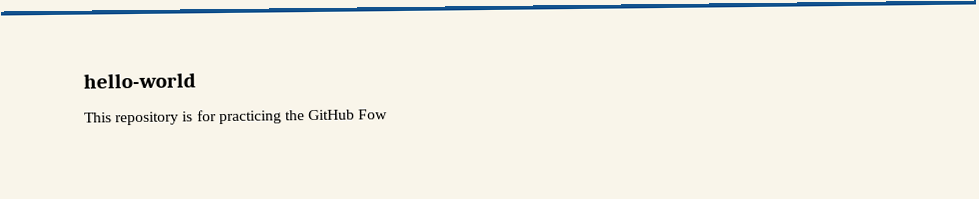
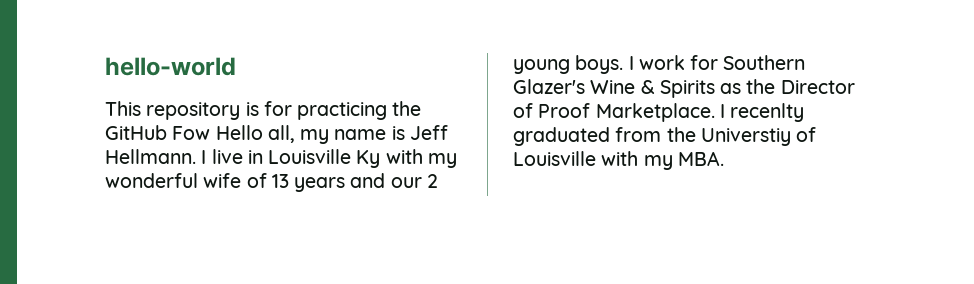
- This repository is for practicing the GitHub Fow
+ This repository is for practicing the GitHub Fow Hello all, my name is Jeff Hellmann. I live in Louisville Ky with my wonderful wife of 13 years and our 2 young boys. I work for Southern Glazer's Wine & Spirits as the Director of Proof Marketplace. I recenlty graduated from the Universtiy of Louisville with my MBA.

